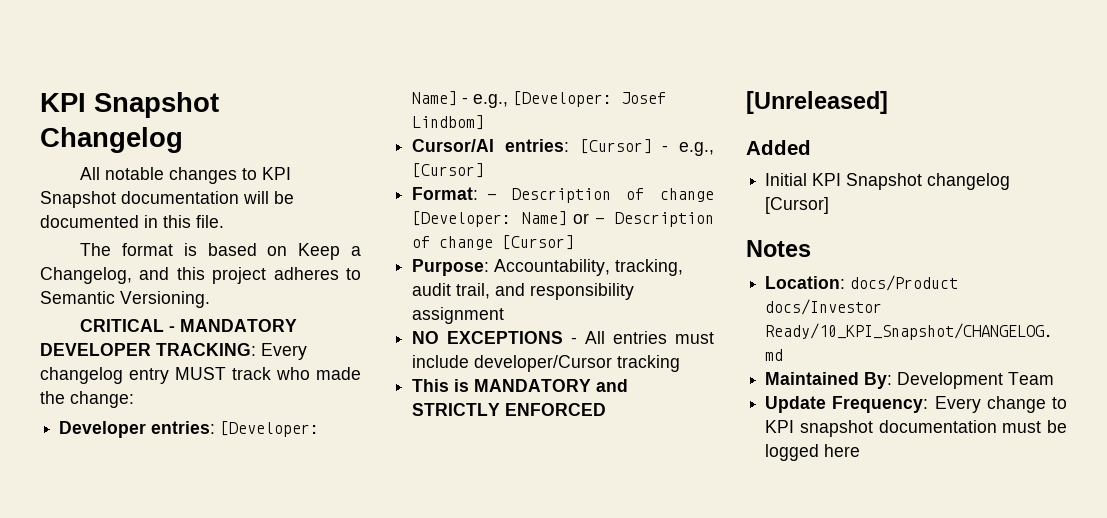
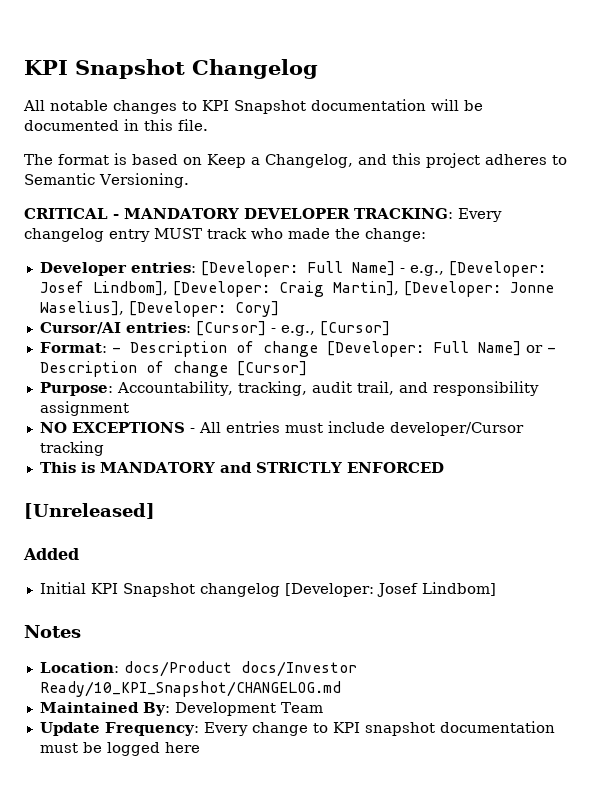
- Developer entries: [Developer: Name] - e.g., [Developer: Josef Lindbom]
+ Developer entries: [Developer: Full Name] - e.g., [Developer: Josef Lindbom], [Developer: Craig Martin], [Developer: Jonne Waselius], [Developer: Cory]
- Format: - Description of change [Developer: Name] or - Description of change [Cursor]
+ Format: - Description of change [Developer: Full Name] or - Description of change [Cursor]
- Initial KPI Snapshot changelog [Cursor]
+ Initial KPI Snapshot changelog [Developer: Josef Lindbom]

